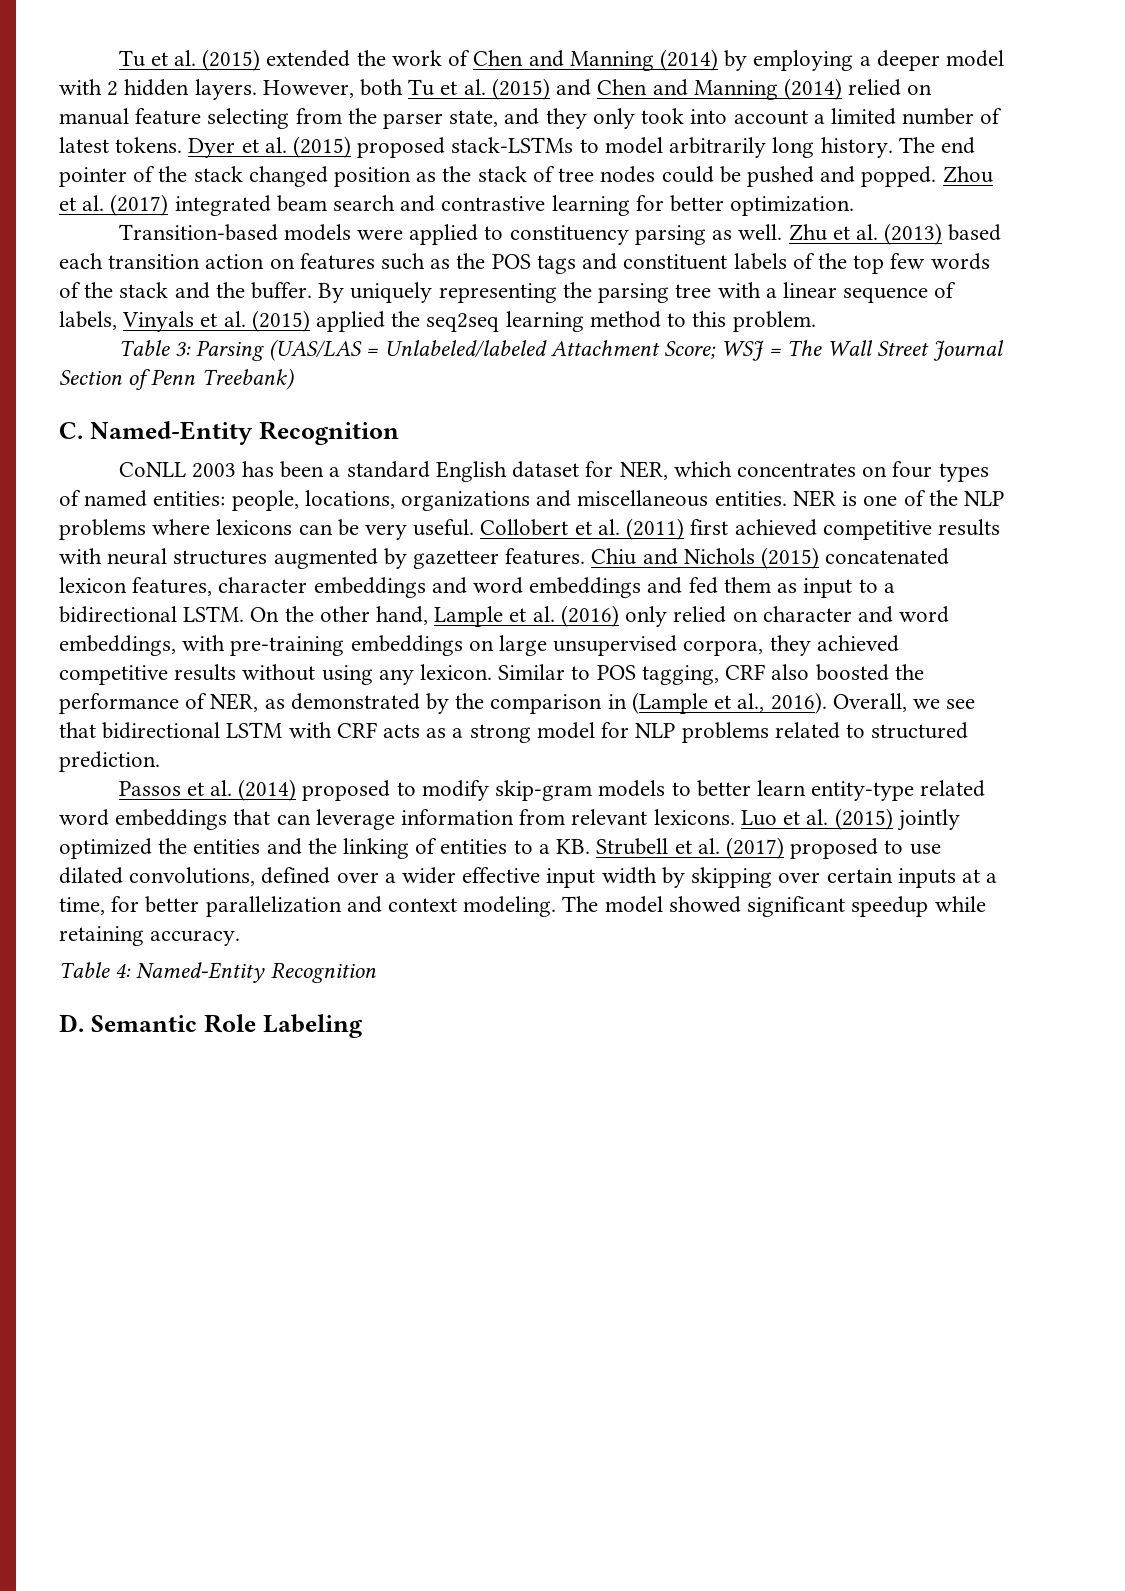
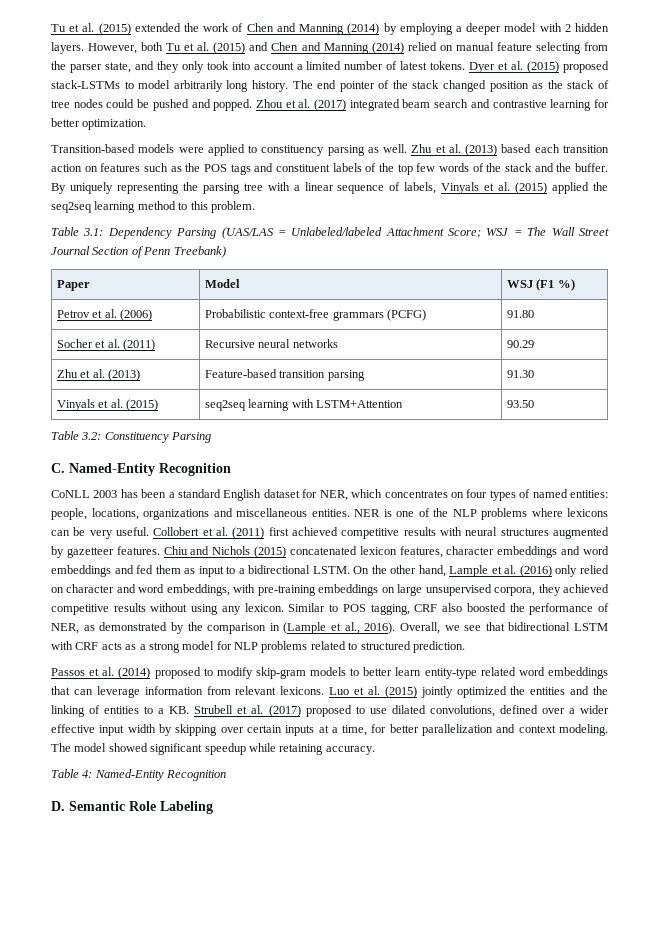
- Table 3: Parsing (UAS/LAS = Unlabeled/labeled Attachment Score; WSJ = The Wall Street Journal Section of Penn Treebank)
+ Table 3.1: Dependency Parsing (UAS/LAS = Unlabeled/labeled Attachment Score; WSJ = The Wall Street Journal Section of Penn Treebank)
+ Paper | Model | WSJ (F1 %)
+ Petrov et al. (2006) | Probabilistic context-free grammars (PCFG) | 91.80
+ Socher et al. (2011) | Recursive neural networks | 90.29
+ Zhu et al. (2013) | Feature-based transition parsing | 91.30
+ Vinyals et al. (2015) | seq2seq learning with LSTM+Attention | 93.50
+ Table 3.2: Constituency Parsing

